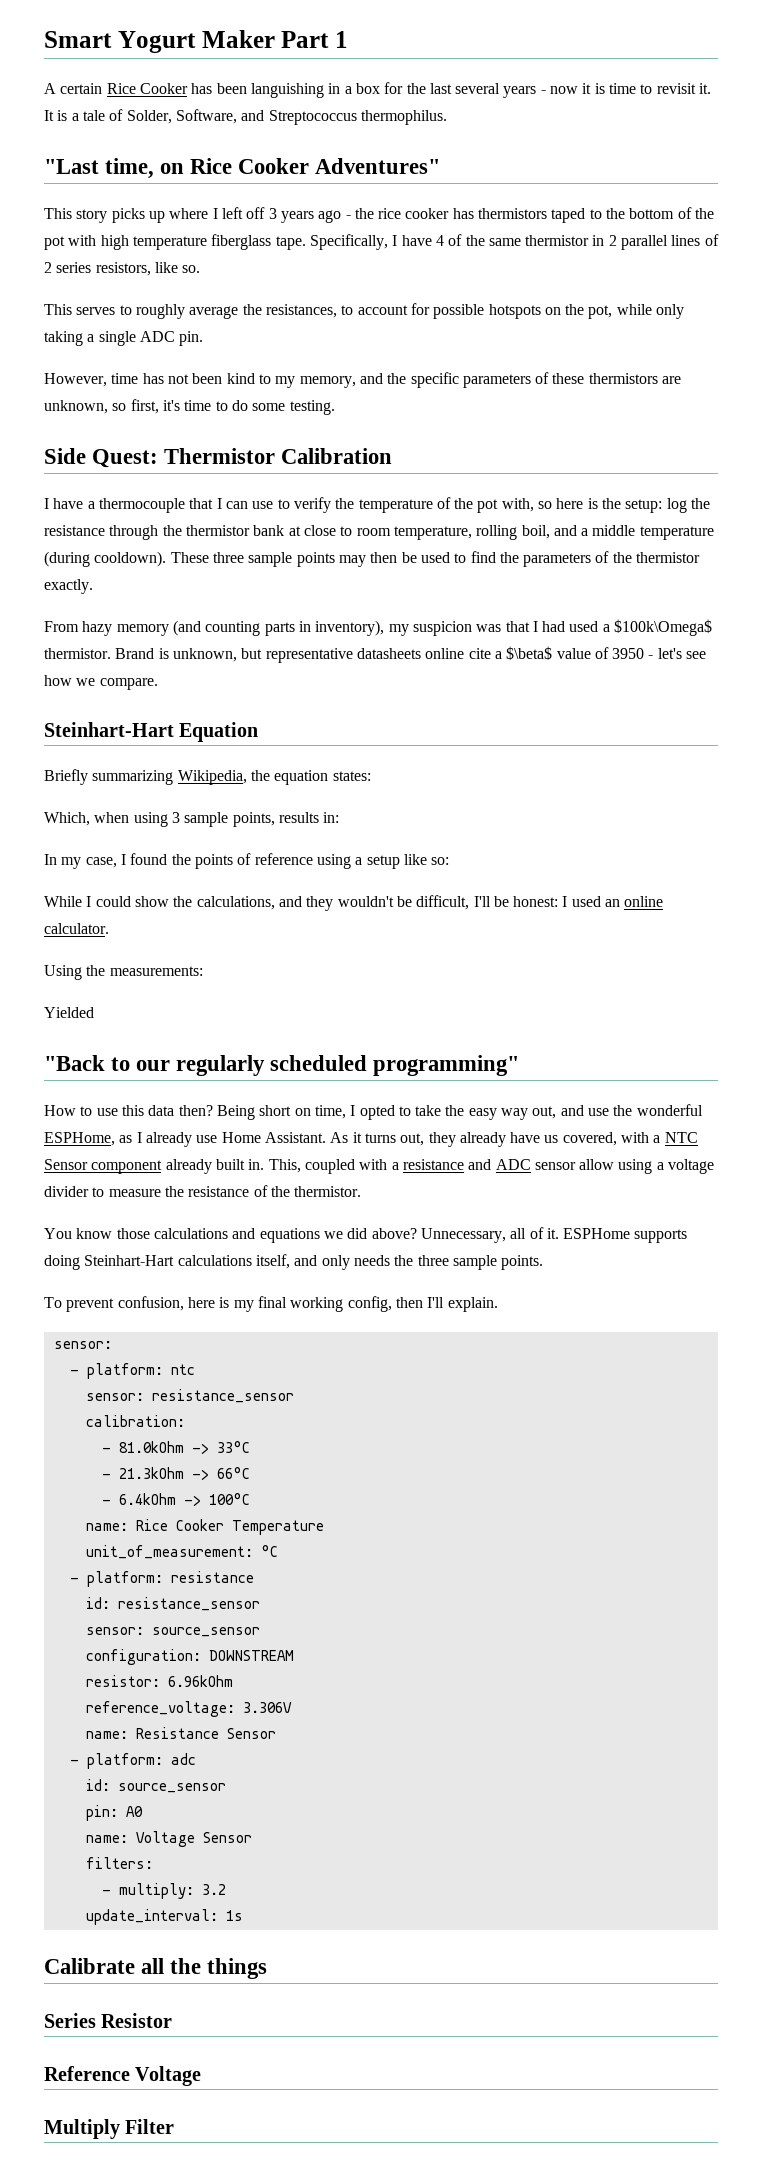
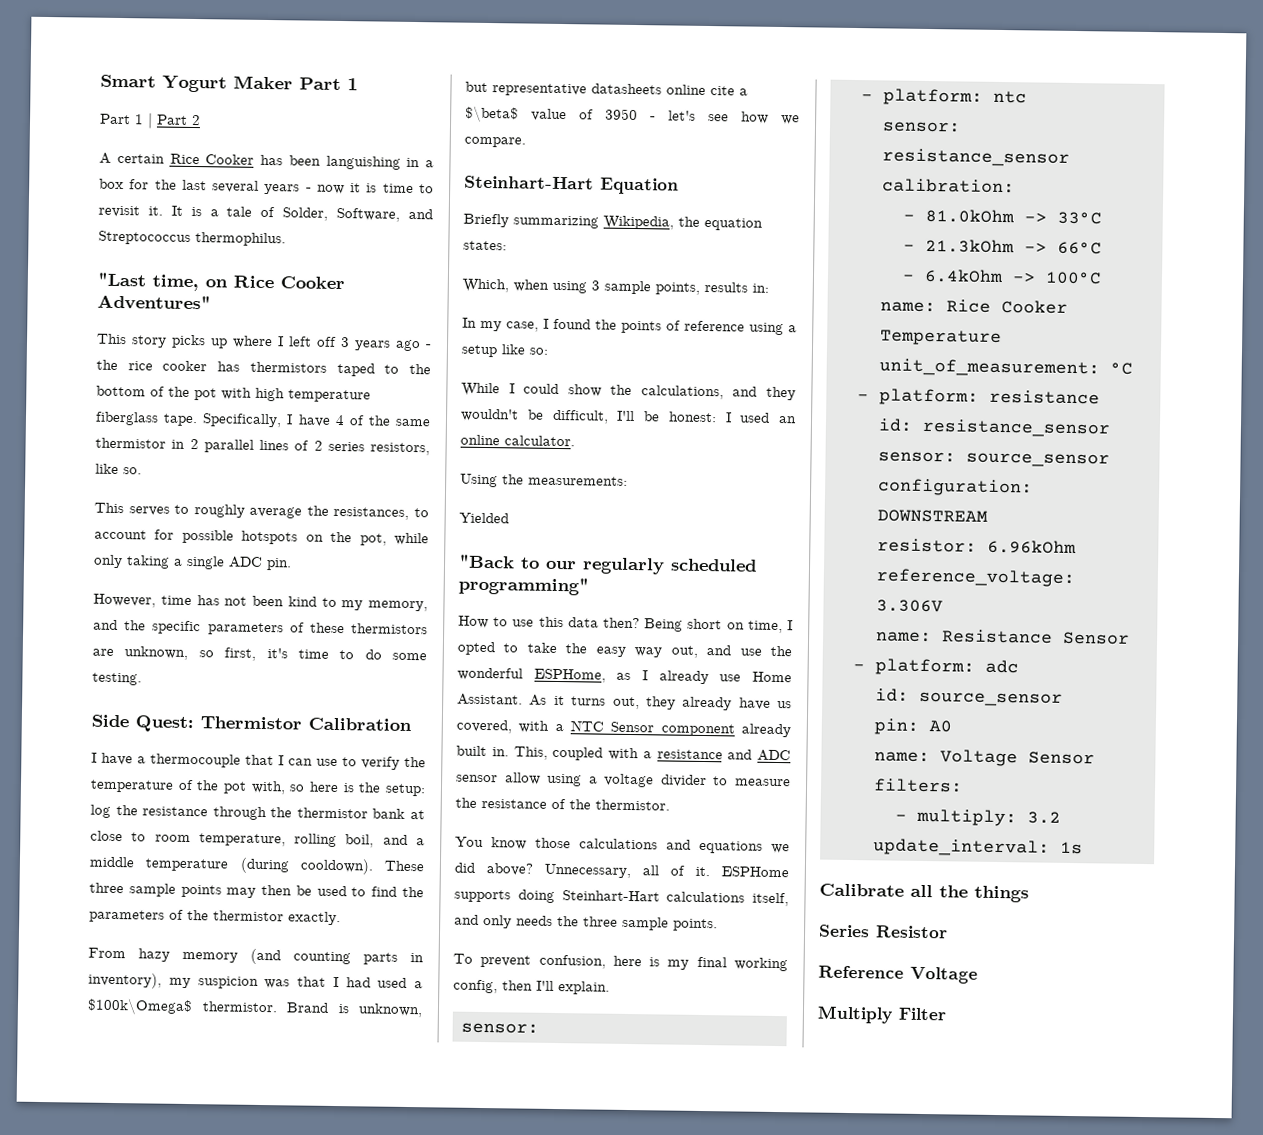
+ Part 1 | Part 2

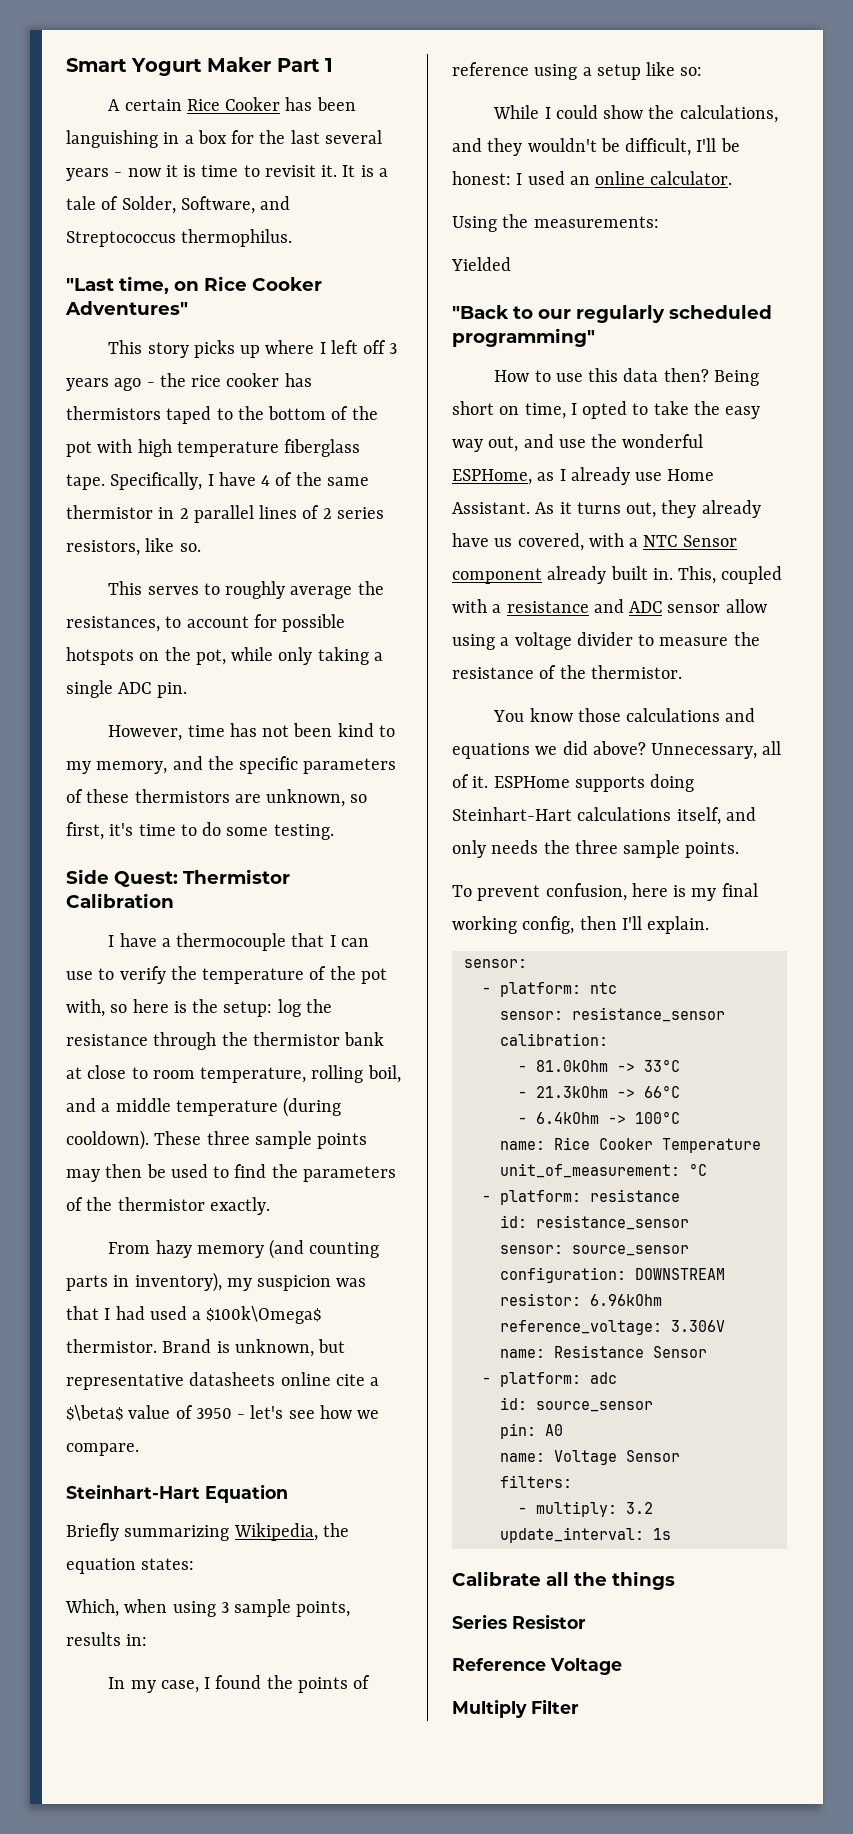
- Part 1 | Part 2

